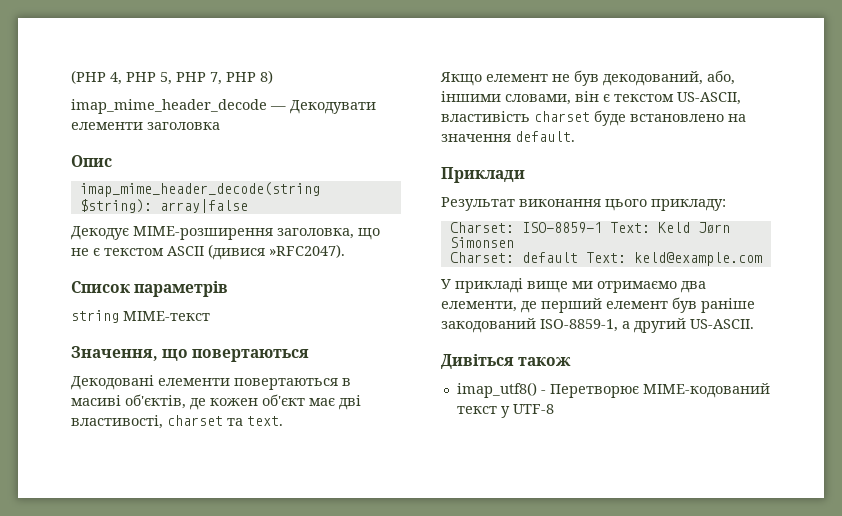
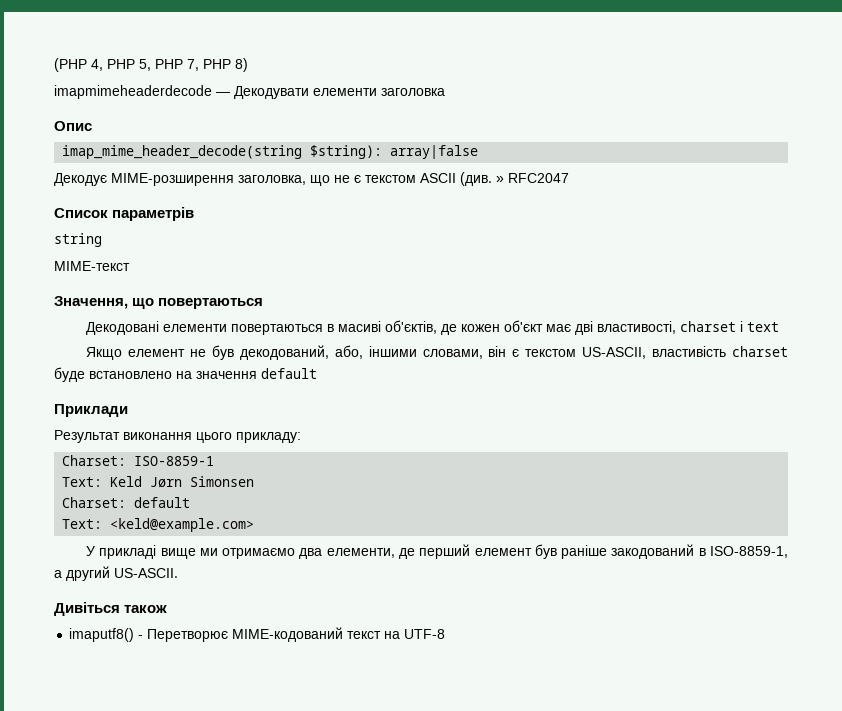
- imap_mime_header_decode — Декодувати елементи заголовка
+ imapmimeheaderdecode — Декодувати елементи заголовка
- Декодує MIME-розширення заголовка, що не є текстом ASCII (дивися »RFC2047).
+ Декодує MIME-розширення заголовка, що не є текстом ASCII (див. » RFC2047
- string MIME-текст
+ string
+ MIME-текст
- Декодовані елементи повертаються в масиві об'єктів, де кожен об'єкт має дві властивості, charset та text.
+ Декодовані елементи повертаються в масиві об'єктів, де кожен об'єкт має дві властивості, charset і text
- Якщо елемент не був декодований, або, іншими словами, він є текстом US-ASCII, властивість charset буде встановлено на значення default.
+ Якщо елемент не був декодований, або, іншими словами, він є текстом US-ASCII, властивість charset буде встановлено на значення default
- Charset: ISO-8859-1 Text: Keld Jørn Simonsen
+ Charset: ISO-8859-1
+ Text: Keld Jørn Simonsen
- Charset: default Text: keld@example.com
+ Charset: default
+ Text: <keld@example.com>
- У прикладі вище ми отримаємо два елементи, де перший елемент був раніше закодований ISO-8859-1, а другий US-ASCII.
+ У прикладі вище ми отримаємо два елементи, де перший елемент був раніше закодований в ISO-8859-1, а другий US-ASCII.
- imap_utf8() - Перетворює MIME-кодований текст у UTF-8
+ imaputf8() - Перетворює MIME-кодований текст на UTF-8

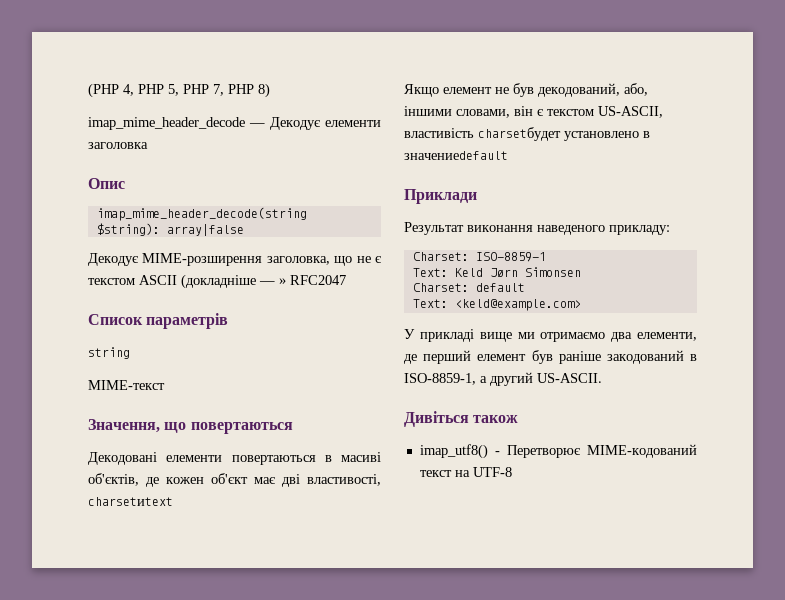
- imapmimeheaderdecode — Декодувати елементи заголовка
+ imap_mime_header_decode — Декодує елементи заголовка
- Декодує MIME-розширення заголовка, що не є текстом ASCII (див. » RFC2047
+ Декодує MIME-розширення заголовка, що не є текстом ASCII (докладніше — » RFC2047
- Декодовані елементи повертаються в масиві об'єктів, де кожен об'єкт має дві властивості, charset і text
+ Декодовані елементи повертаються в масиві об'єктів, де кожен об'єкт має дві властивості, charsetиtext
- Якщо елемент не був декодований, або, іншими словами, він є текстом US-ASCII, властивість charset буде встановлено на значення default
+ Якщо елемент не був декодований, або, іншими словами, він є текстом US-ASCII, властивість charsetбудет установлено в значениеdefault
- Результат виконання цього прикладу:
+ Результат виконання наведеного прикладу:
- imaputf8() - Перетворює MIME-кодований текст на UTF-8
+ imap_utf8() - Перетворює MIME-кодований текст на UTF-8

